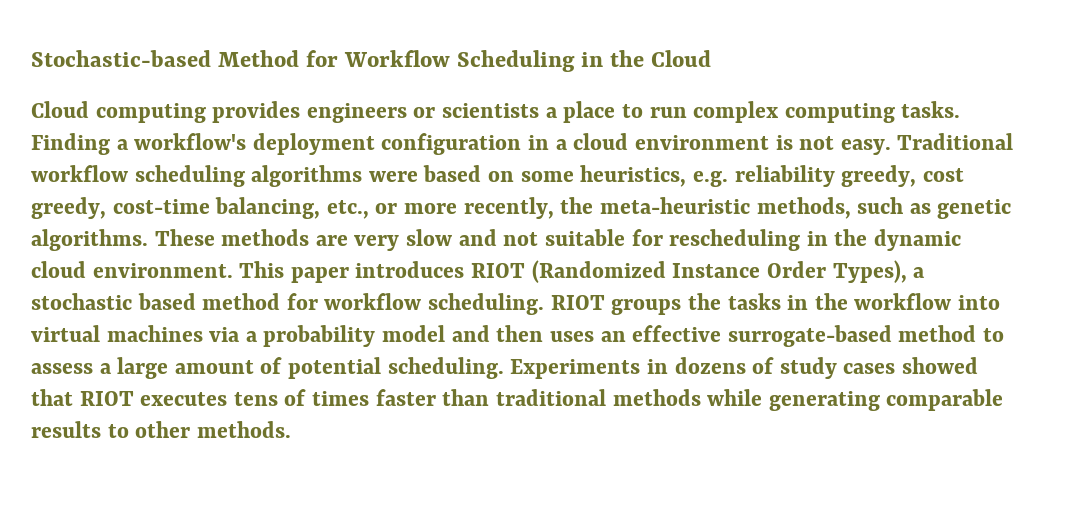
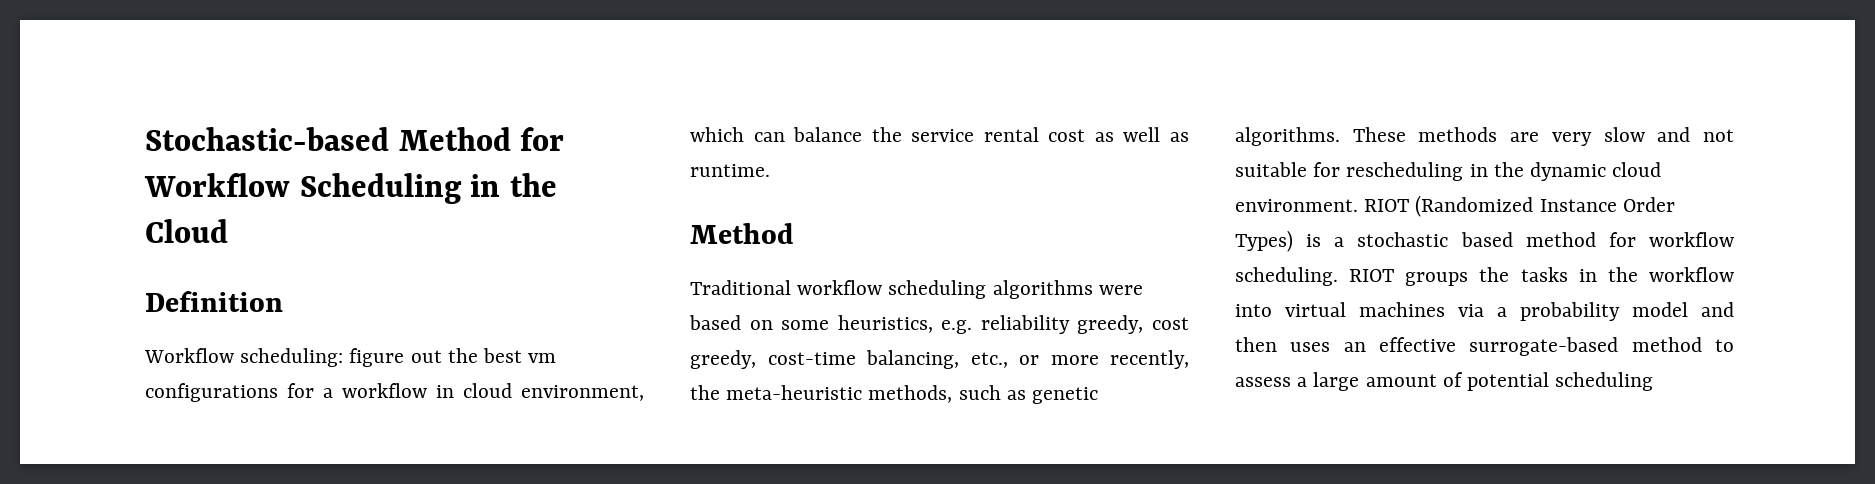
- Cloud computing provides engineers or scientists a place to run complex computing tasks. Finding a workflow's deployment configuration in a cloud environment is not easy. Traditional workflow scheduling algorithms were based on some heuristics, e.g. reliability greedy, cost greedy, cost-time balancing, etc., or more recently, the meta-heuristic methods, such as genetic algorithms.
+ Definition
+ Workflow scheduling: figure out the best vm configurations for a workflow in cloud environment, which can balance the service rental cost as well as runtime.
+ Method
+ Traditional workflow scheduling algorithms were based on some heuristics, e.g. reliability greedy, cost greedy, cost-time balancing, etc., or more recently, the meta-heuristic methods, such as genetic algorithms.
- This paper introduces RIOT (Randomized Instance Order Types), a stochastic based method for workflow scheduling.
+ RIOT (Randomized Instance Order Types) is a stochastic based method for workflow scheduling.
- RIOT groups the tasks in the workflow into virtual machines via a probability model and then uses an effective surrogate-based method to assess a large amount of potential scheduling. Experiments in dozens of study cases showed that RIOT executes tens of times faster than traditional methods while generating comparable results to other methods.
+ RIOT groups the tasks in the workflow into virtual machines via a probability model and then uses an effective surrogate-based method to assess a large amount of potential scheduling

